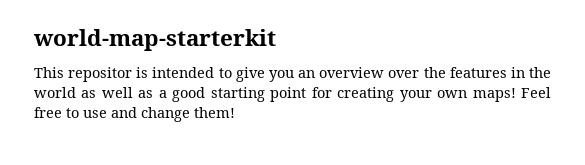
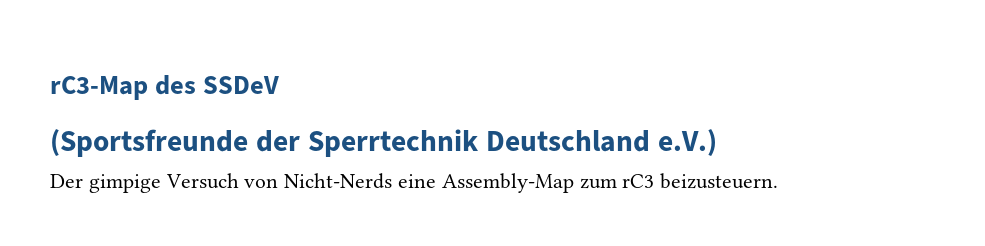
- world-map-starterkit
- This repositor is intended to give you an overview over the features in the world as well as a good starting point for creating your own maps! Feel free to use and change them!
+ rC3-Map des SSDeV
+ (Sportsfreunde der Sperrtechnik Deutschland e.V.)
+ Der gimpige Versuch von Nicht-Nerds eine Assembly-Map zum rC3 beizusteuern.

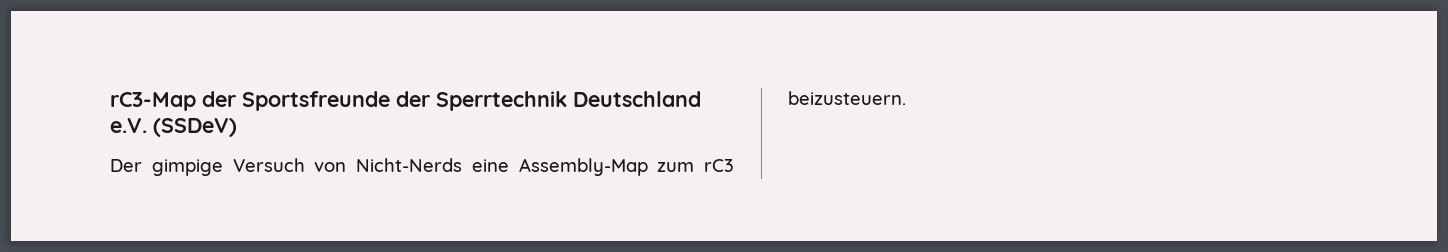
- rC3-Map des SSDeV
- (Sportsfreunde der Sperrtechnik Deutschland e.V.)
+ rC3-Map der Sportsfreunde der Sperrtechnik Deutschland e.V. (SSDeV)

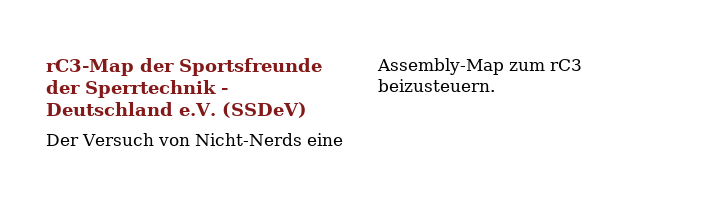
- rC3-Map der Sportsfreunde der Sperrtechnik Deutschland e.V. (SSDeV)
+ rC3-Map der Sportsfreunde der Sperrtechnik - Deutschland e.V. (SSDeV)
- Der gimpige Versuch von Nicht-Nerds eine Assembly-Map zum rC3 beizusteuern.
+ Der Versuch von Nicht-Nerds eine Assembly-Map zum rC3 beizusteuern.

